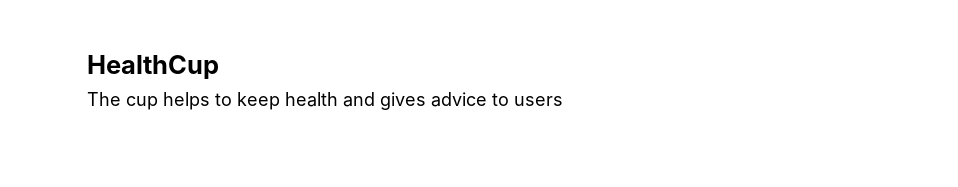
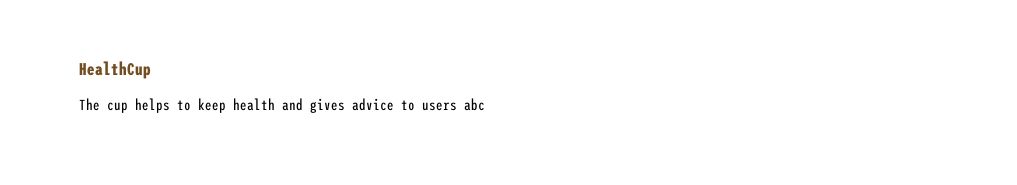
- The cup helps to keep health and gives advice to users
+ The cup helps to keep health and gives advice to users abc

